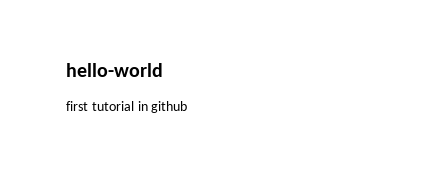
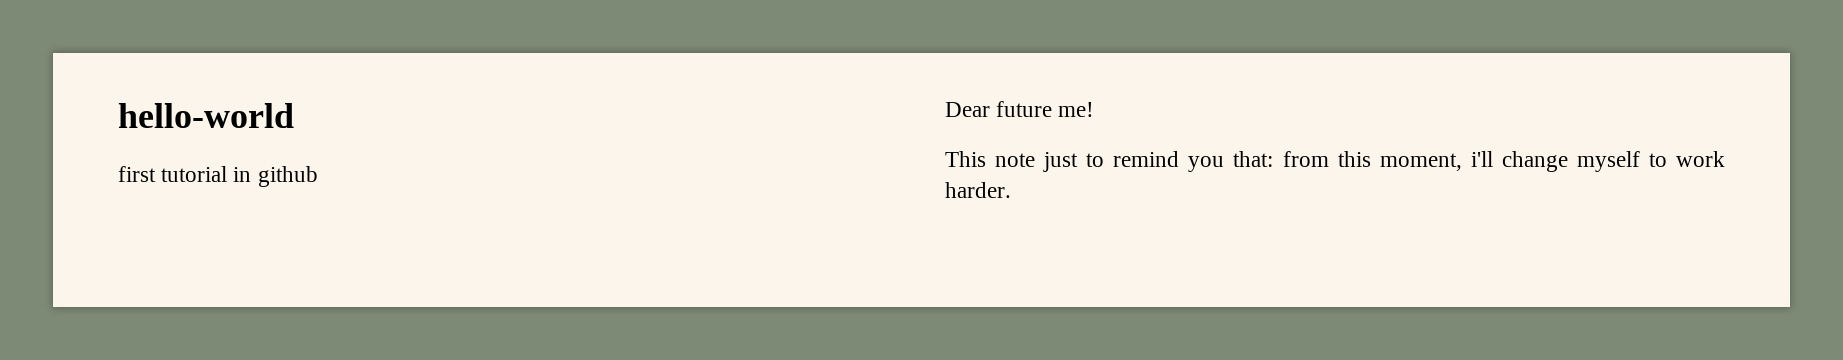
+ Dear future me!
+ This note just to remind you that: from this moment, i'll change myself to work harder.

